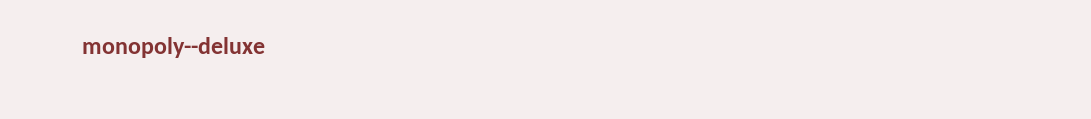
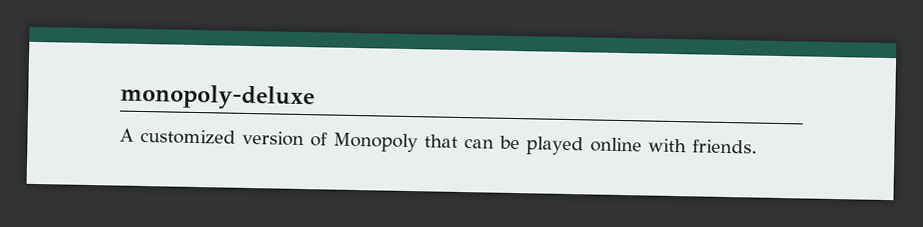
- monopoly--deluxe
+ monopoly-deluxe
+ A customized version of Monopoly that can be played online with friends.

